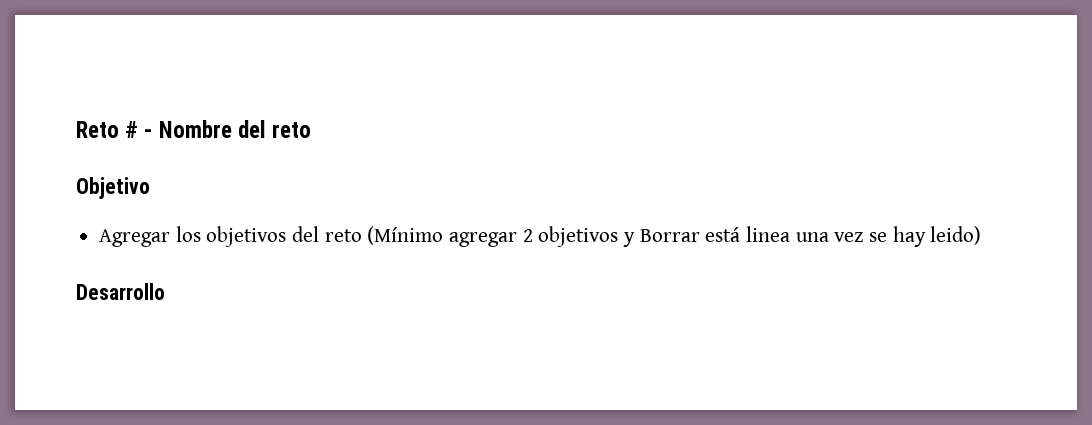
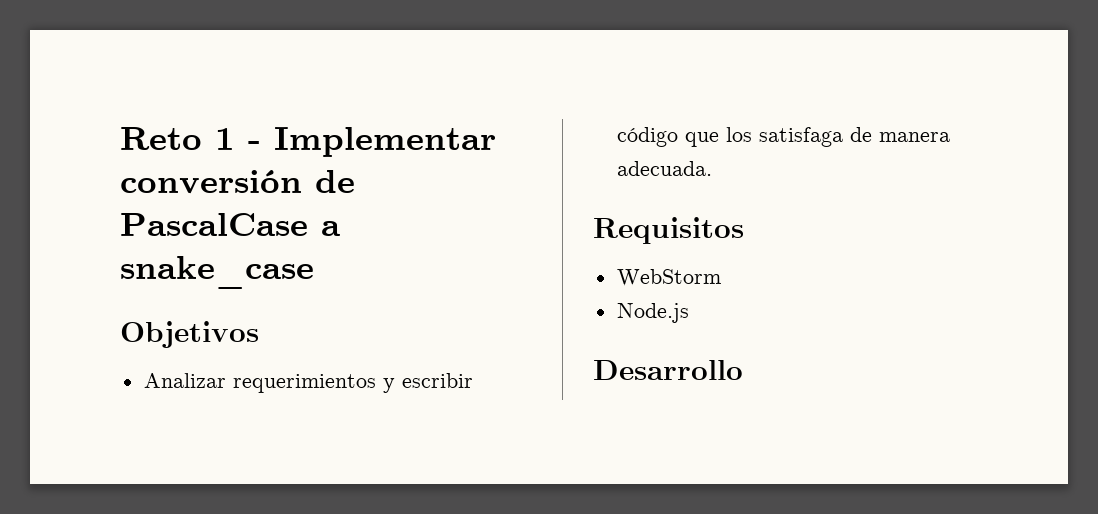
- Reto # - Nombre del reto
- Objetivo
- Agregar los objetivos del reto (Mínimo agregar 2 objetivos y Borrar está linea una vez se hay leido)
+ Reto 1 - Implementar conversión de PascalCase a snake_case
+ Objetivos
+ Analizar requerimientos y escribir código que los satisfaga de manera adecuada.
+ Requisitos
+ WebStorm
+ Node.js

